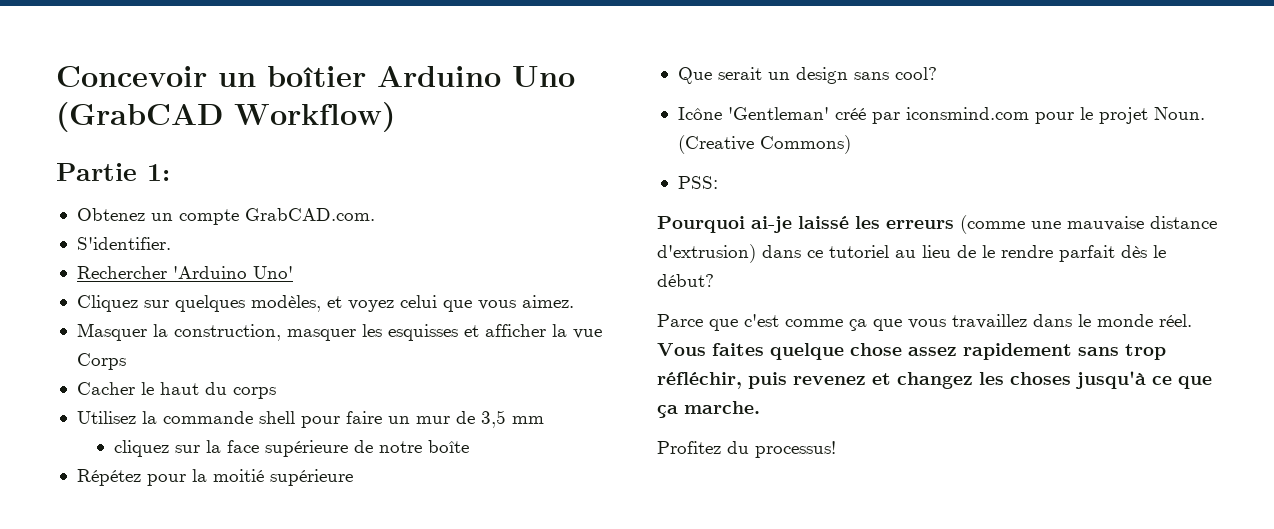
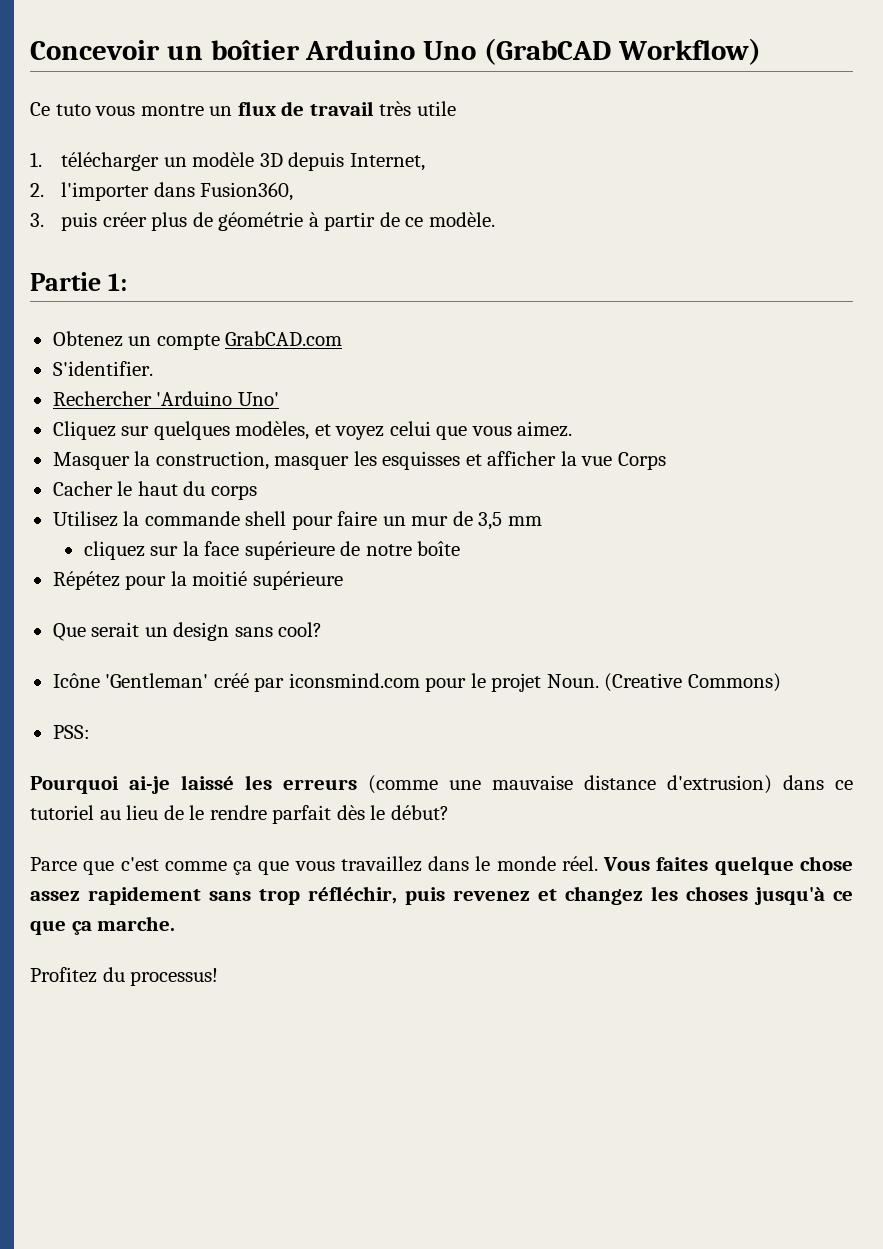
+ Ce tuto vous montre un flux de travail très utile
+ 1. télécharger un modèle 3D depuis Internet,
+ 2. l'importer dans Fusion360,
+ 3. puis créer plus de géométrie à partir de ce modèle.
- Obtenez un compte GrabCAD.com.
+ Obtenez un compte GrabCAD.com

